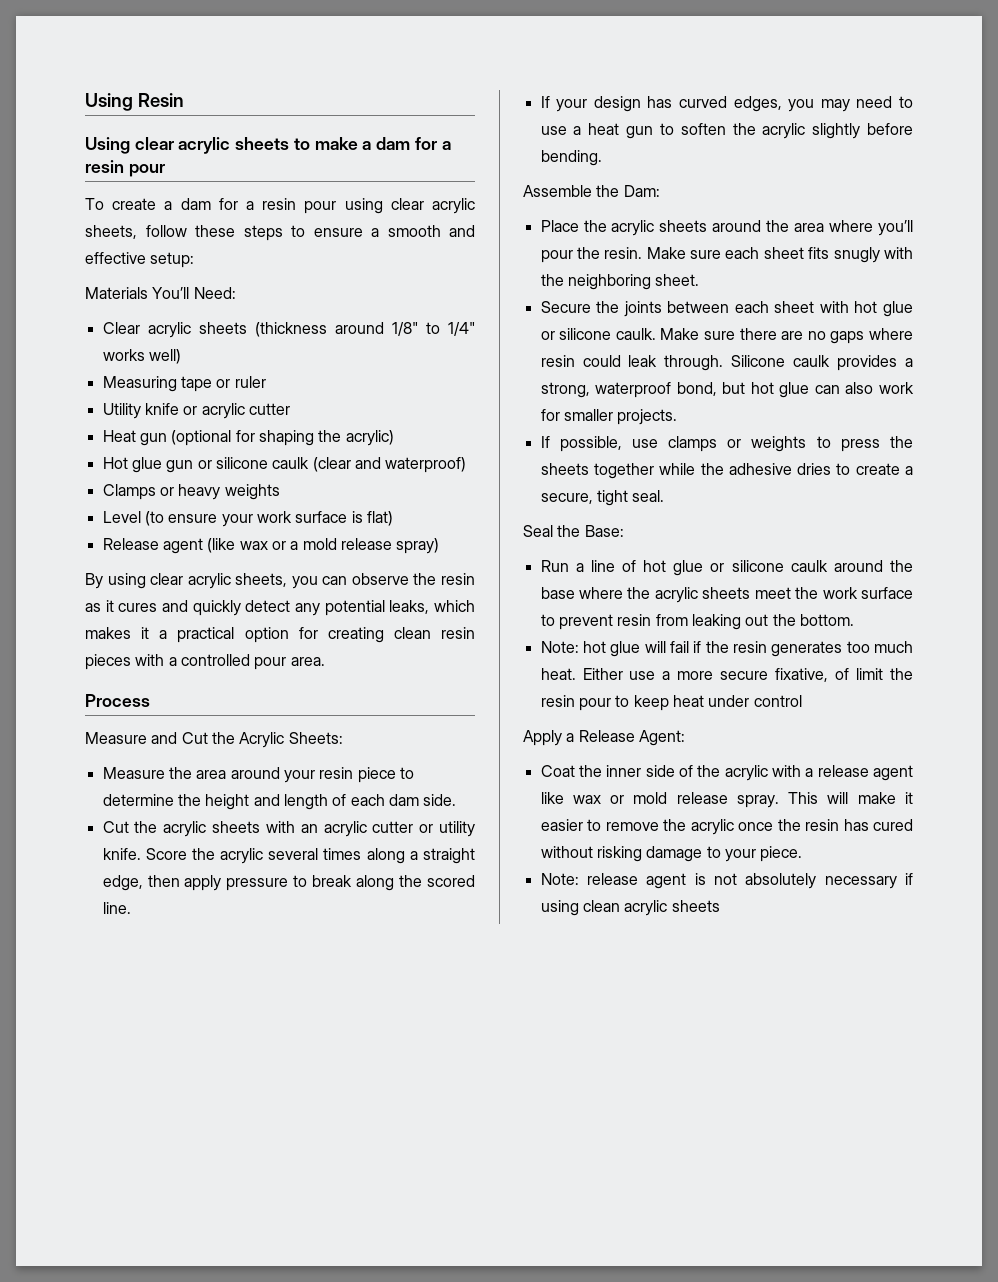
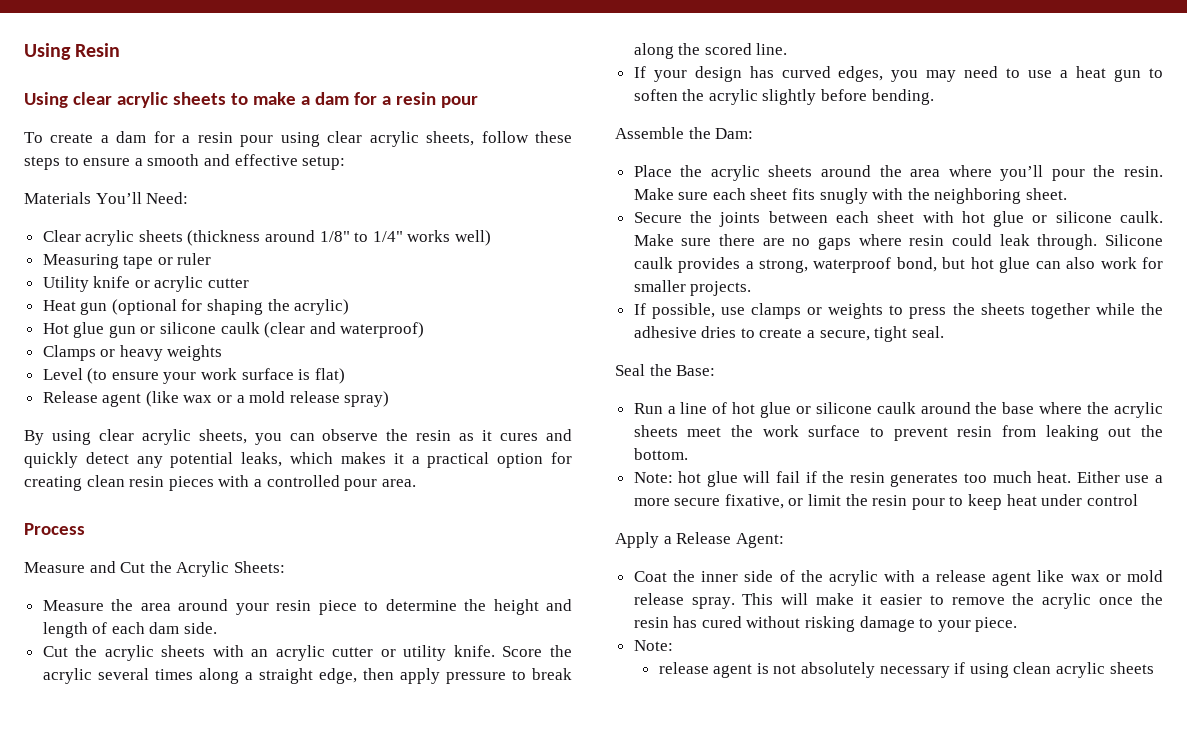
- Either use a more secure fixative, of limit the resin pour to keep heat under control
+ Either use a more secure fixative, or limit the resin pour to keep heat under control
  This will make it easier to remove the acrylic once the resin has cured without risking damage to your piece.
- Note: release agent is not absolutely necessary if using clean acrylic sheets
+ Note:
+ release agent is not absolutely necessary if using clean acrylic sheets

